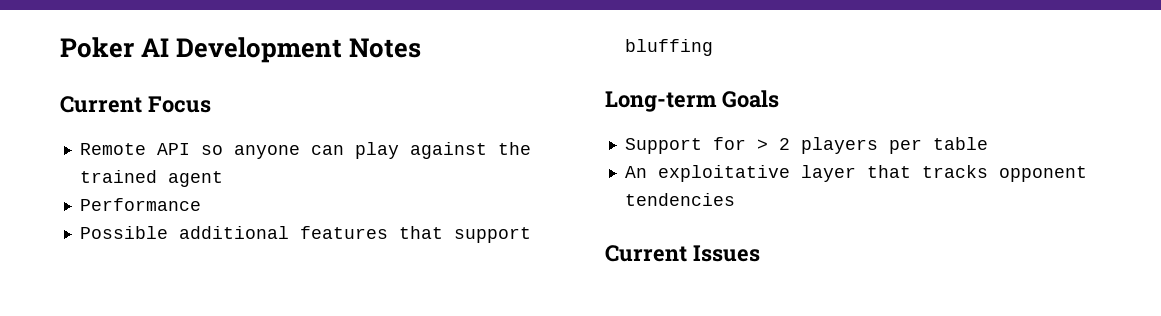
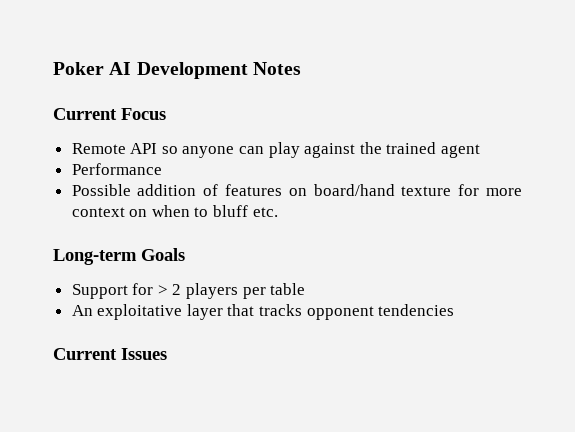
- Possible additional features that support bluffing
+ Possible addition of features on board/hand texture for more context on when to bluff etc.

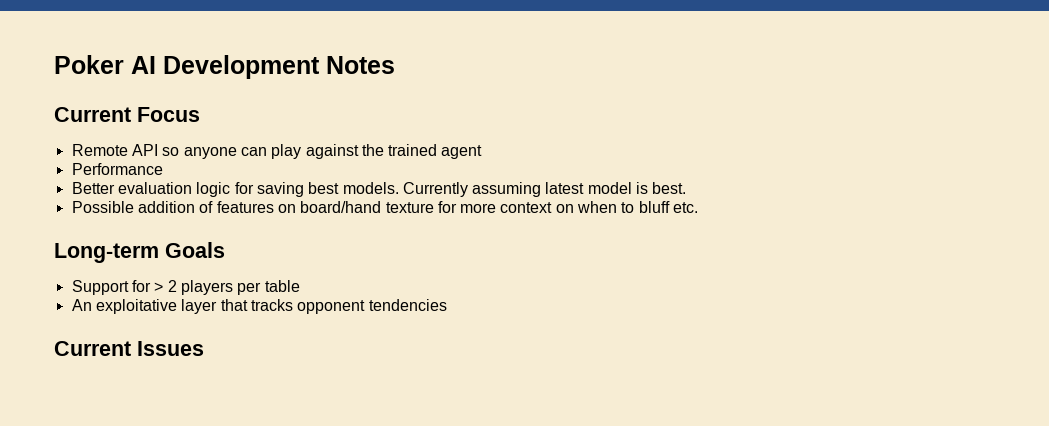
+ Better evaluation logic for saving best models. Currently assuming latest model is best.

